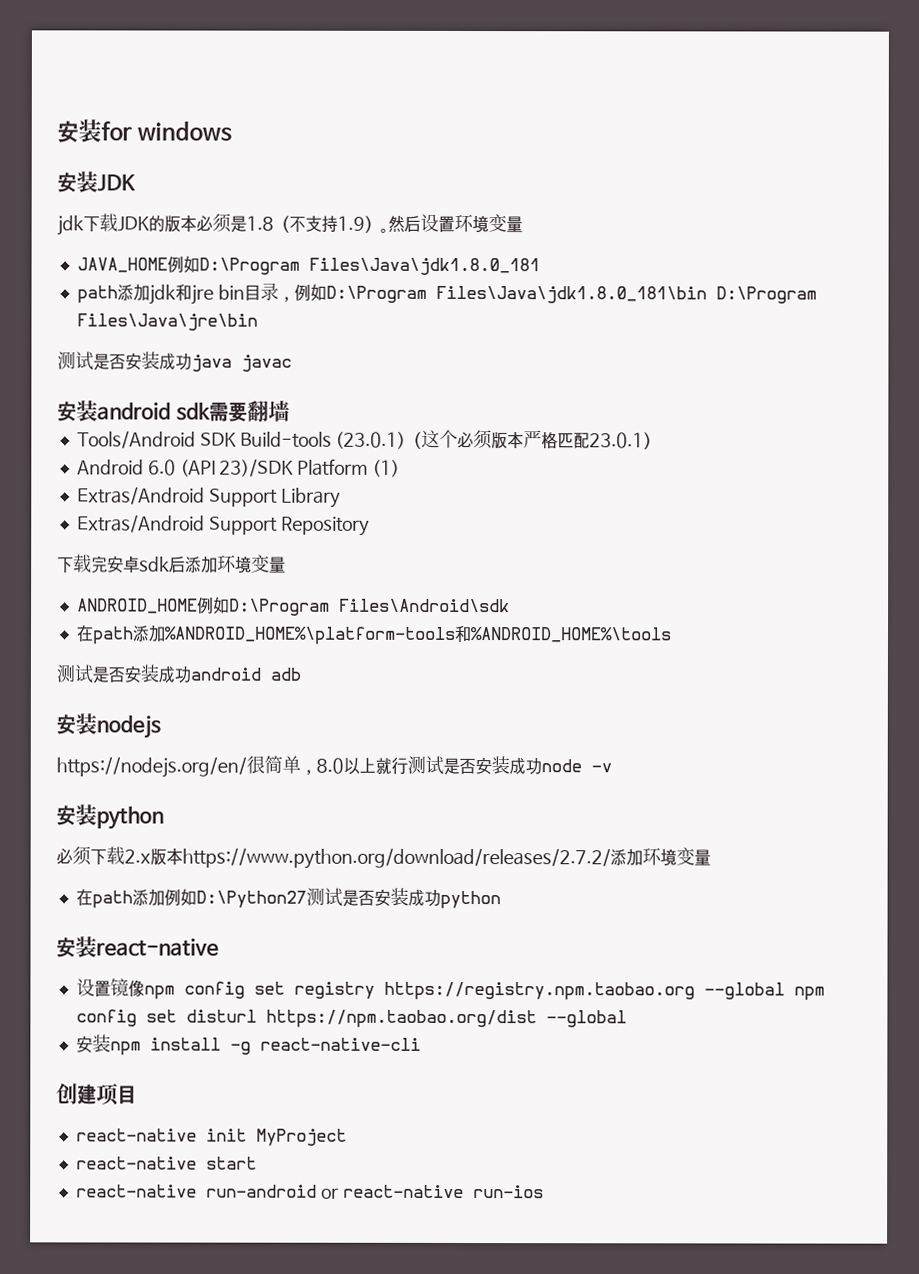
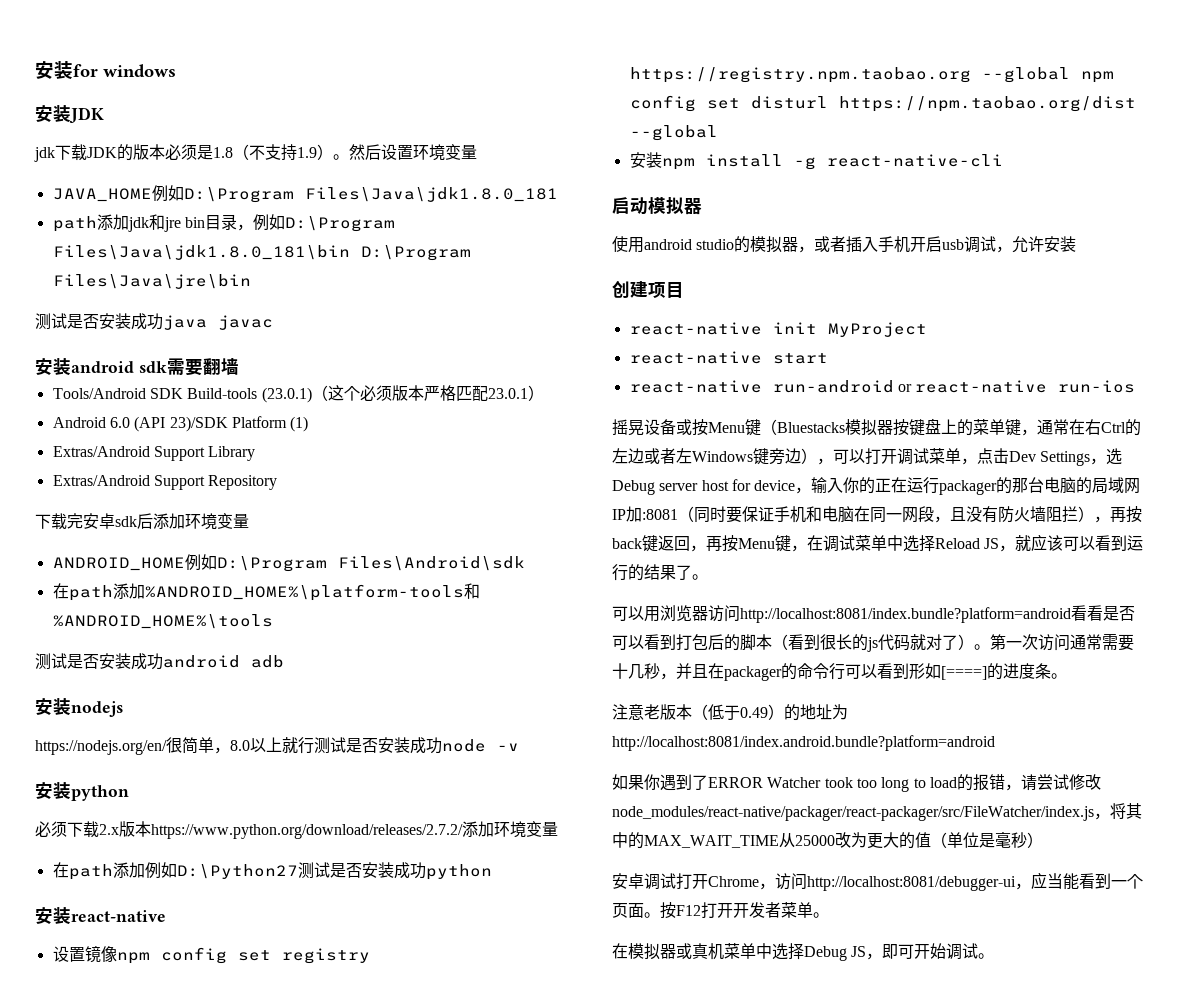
+ 启动模拟器
+ 使用android studio的模拟器，或者插入手机开启usb调试，允许安装
+ 摇晃设备或按Menu键（Bluestacks模拟器按键盘上的菜单键，通常在右Ctrl的左边或者左Windows键旁边），可以打开调试菜单，点击Dev Settings，选Debug server host for device，输入你的正在运行packager的那台电脑的局域网IP加:8081（同时要保证手机和电脑在同一网段，且没有防火墙阻拦），再按back键返回，再按Menu键，在调试菜单中选择Reload JS，就应该可以看到运行的结果了。
+ 可以用浏览器访问http://localhost:8081/index.bundle?platform=android看看是否可以看到打包后的脚本（看到很长的js代码就对了）。第一次访问通常需要十几秒，并且在packager的命令行可以看到形如[====]的进度条。
+ 注意老版本（低于0.49）的地址为http://localhost:8081/index.android.bundle?platform=android
+ 如果你遇到了ERROR Watcher took too long to load的报错，请尝试修改node_modules/react-native/packager/react-packager/src/FileWatcher/index.js，将其中的MAX_WAIT_TIME从25000改为更大的值（单位是毫秒）
+ 安卓调试打开Chrome，访问http://localhost:8081/debugger-ui，应当能看到一个页面。按F12打开开发者菜单。
+ 在模拟器或真机菜单中选择Debug JS，即可开始调试。

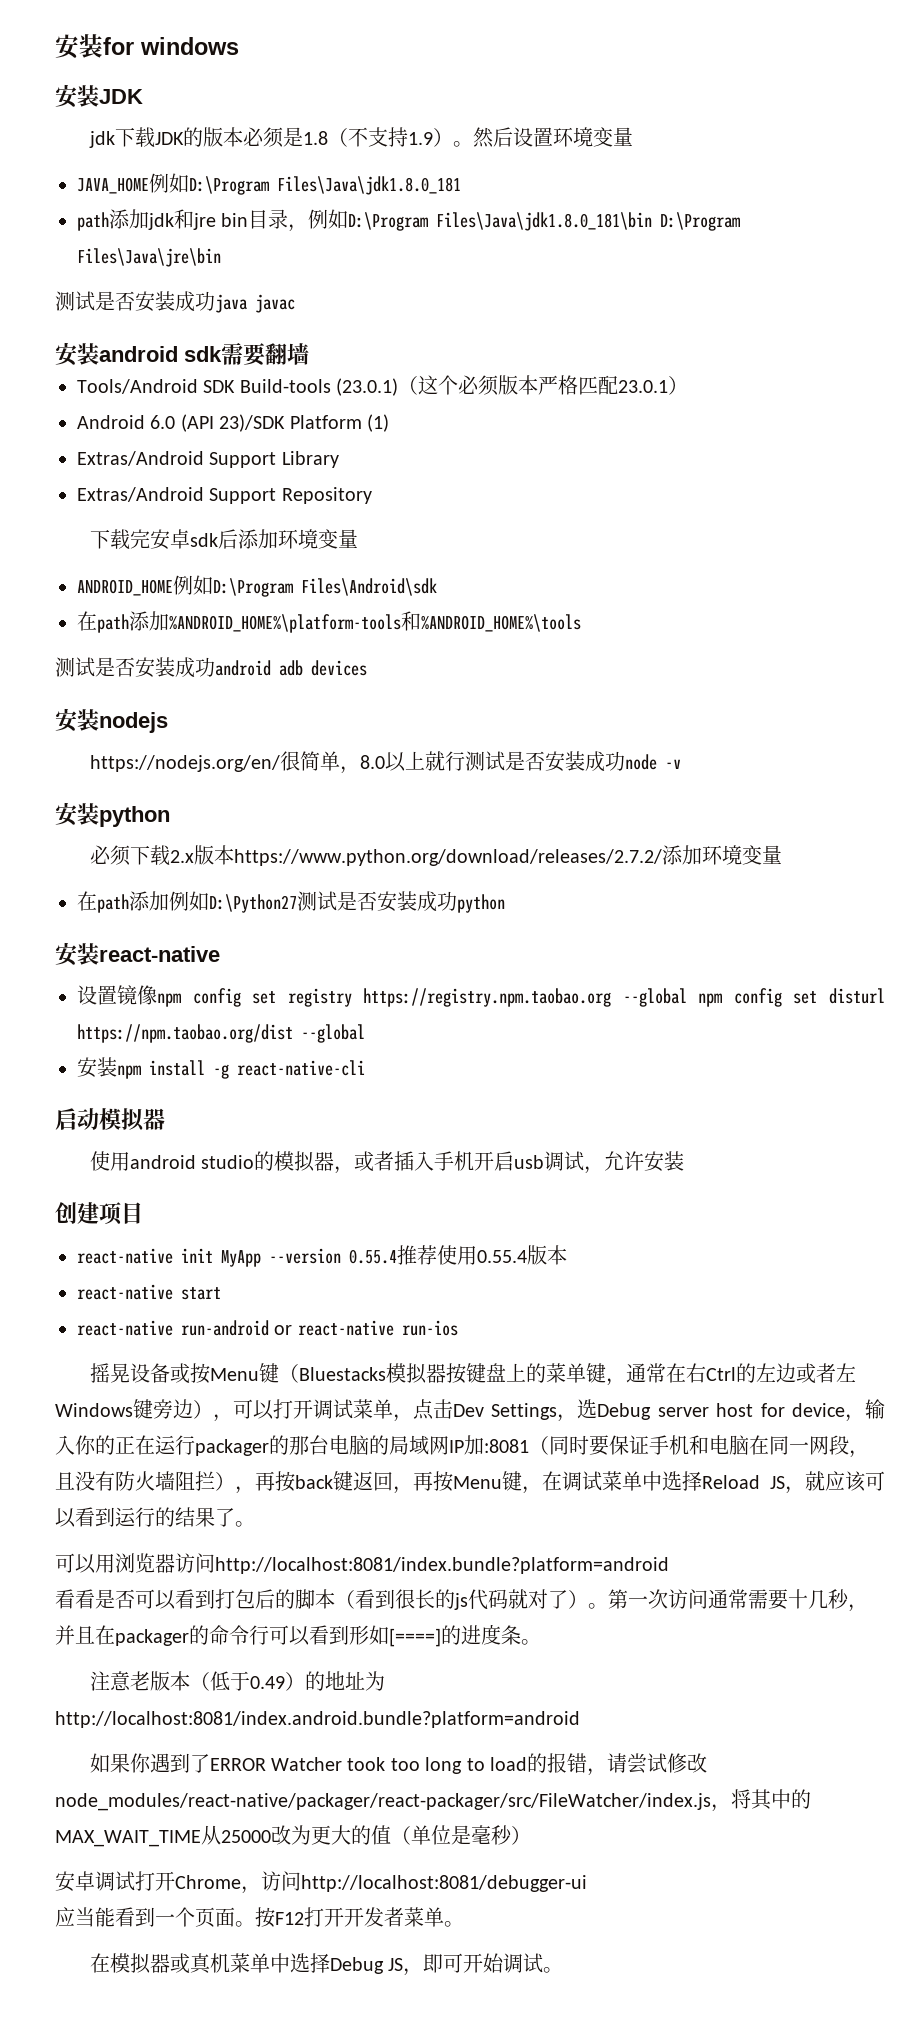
- 测试是否安装成功android adb
+ 测试是否安装成功android adb devices
- react-native init MyProject
+ react-native init MyApp --version 0.55.4推荐使用0.55.4版本
- 可以用浏览器访问http://localhost:8081/index.bundle?platform=android看看是否可以看到打包后的脚本（看到很长的js代码就对了）。
+ 可以用浏览器访问http://localhost:8081/index.bundle?platform=android
+ 看看是否可以看到打包后的脚本（看到很长的js代码就对了）。
- 安卓调试打开Chrome，访问http://localhost:8081/debugger-ui，应当能看到一个页面。
+ 安卓调试打开Chrome，访问http://localhost:8081/debugger-ui
+ 应当能看到一个页面。

